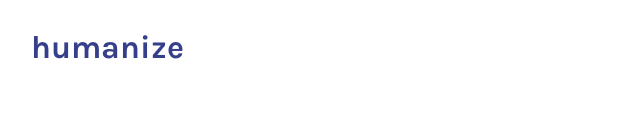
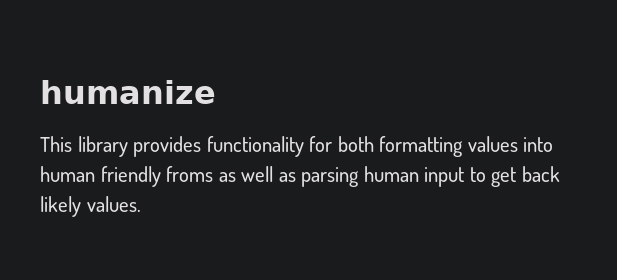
+ This library provides functionality for both formatting values into human friendly froms as well as parsing human input to get back likely values.

